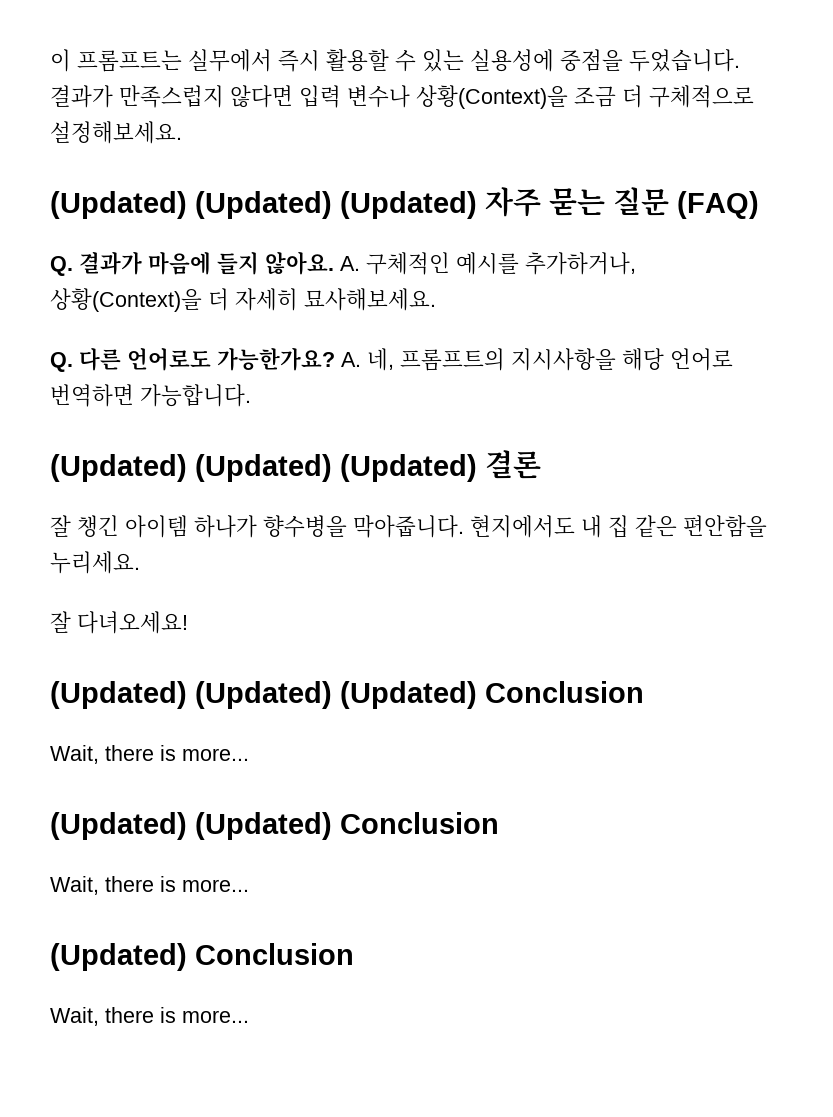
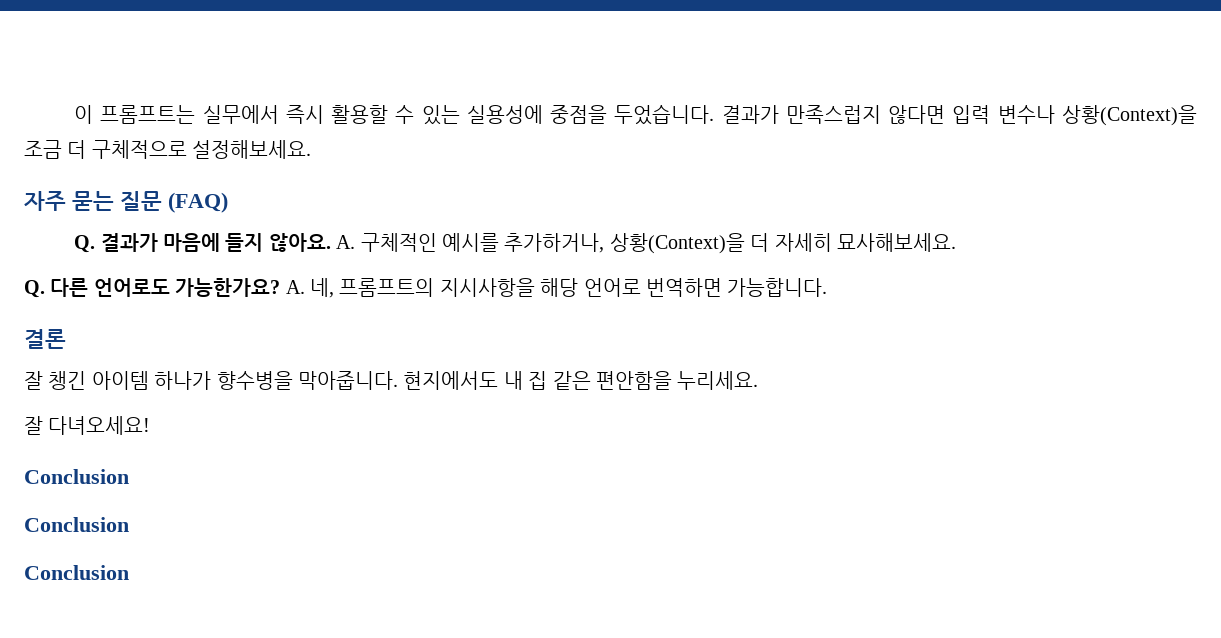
- (Updated) (Updated) (Updated) 자주 묻는 질문 (FAQ)
+ 자주 묻는 질문 (FAQ)
- (Updated) (Updated) (Updated) 결론
+ 결론
  잘 다녀오세요!
- (Updated) (Updated) (Updated) Conclusion
- Wait, there is more...
- (Updated) (Updated) Conclusion
- Wait, there is more...
- (Updated) Conclusion
- Wait, there is more...
+ Conclusion
+ Conclusion
+ Conclusion

